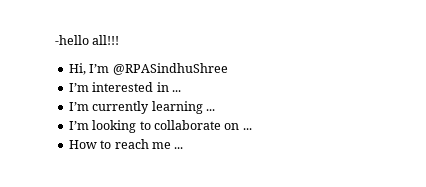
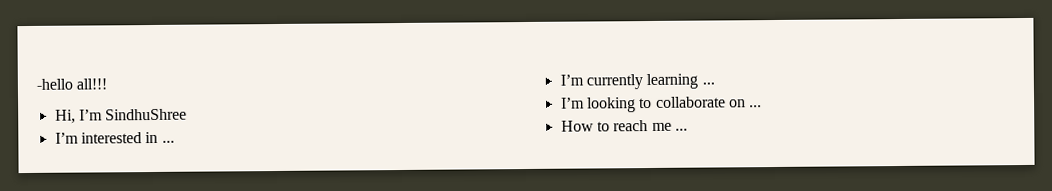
- Hi, I’m @RPASindhuShree
+ Hi, I’m SindhuShree

